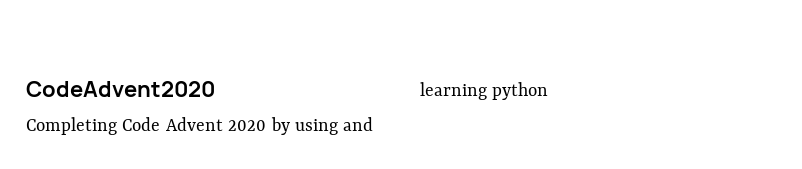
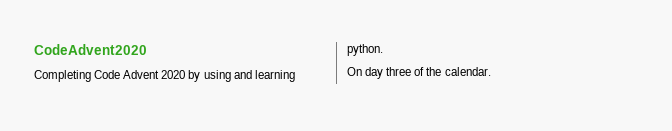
- Completing Code Advent 2020 by using and learning python
+ Completing Code Advent 2020 by using and learning python.
+ On day three of the calendar.

